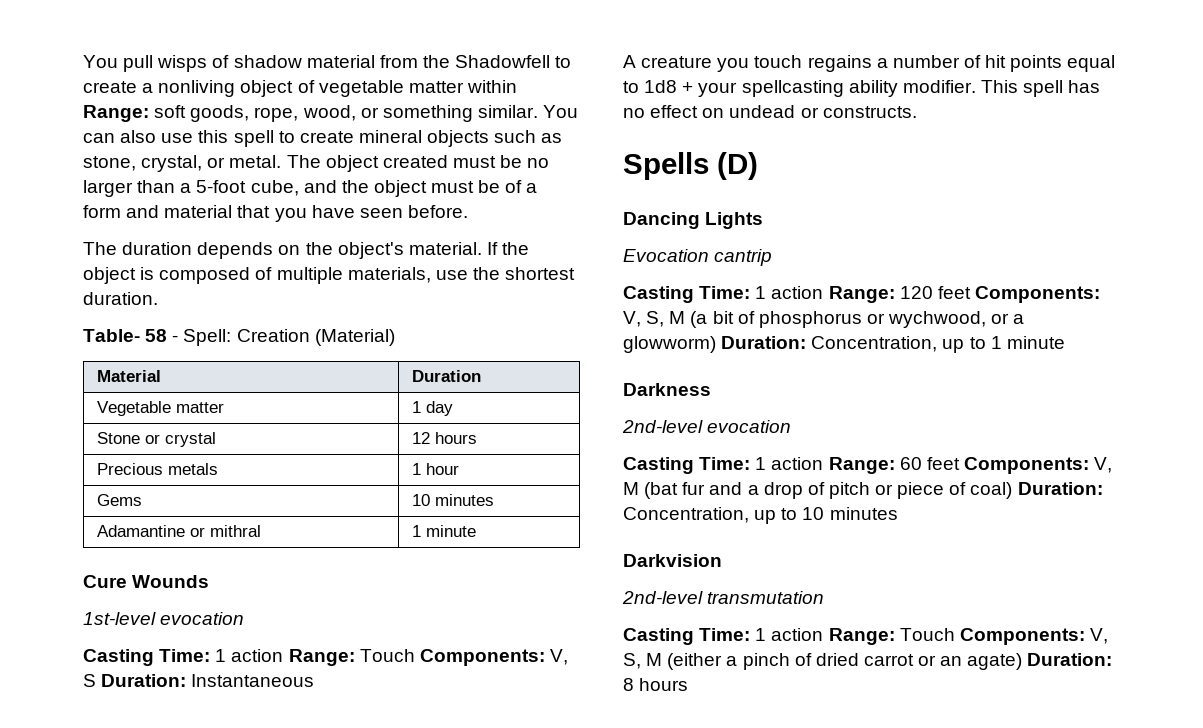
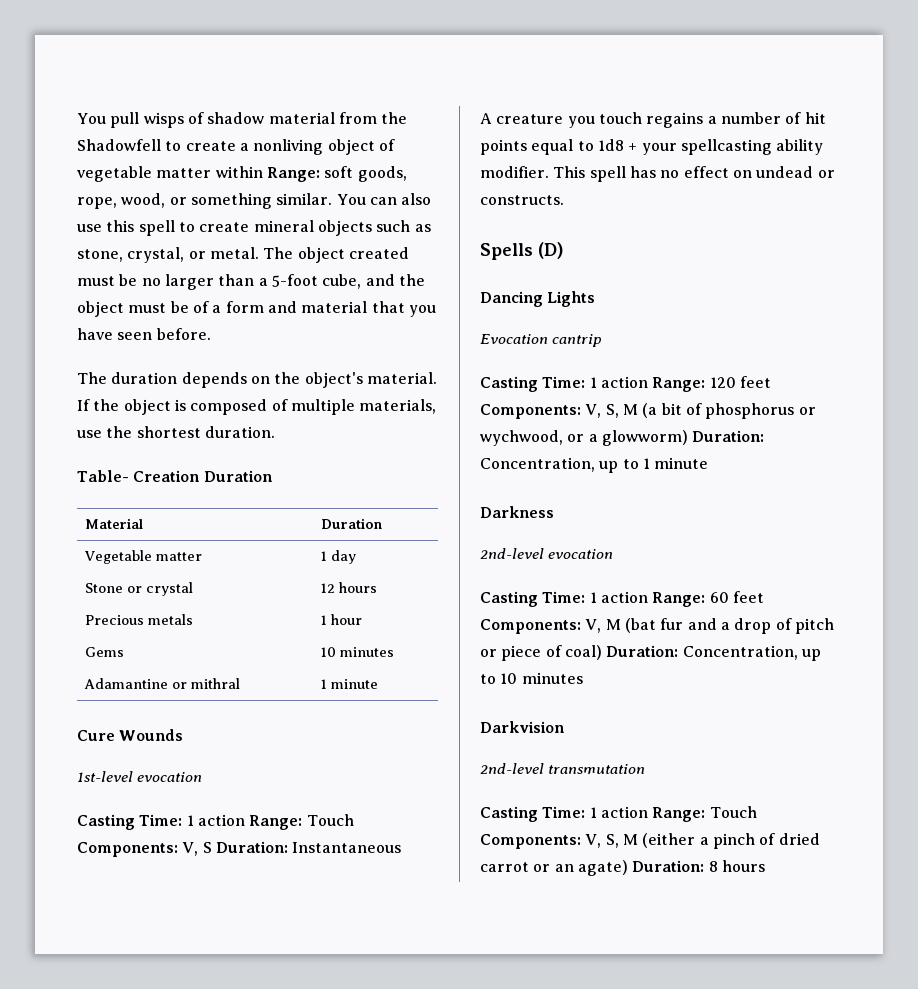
- Table- 58 - Spell: Creation (Material)
+ Table- Creation Duration

